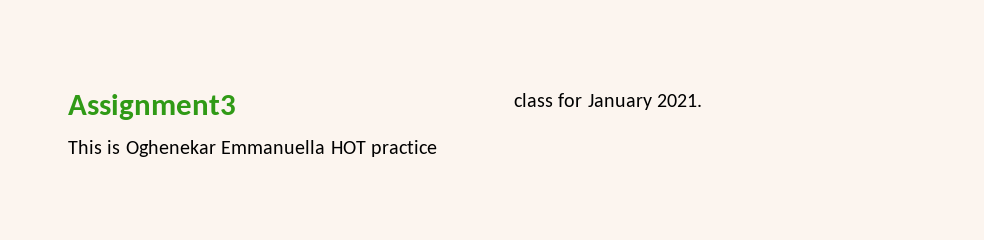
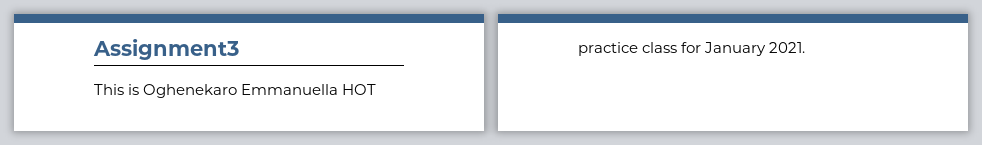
- This is Oghenekar Emmanuella HOT practice class for January 2021.
+ This is Oghenekaro Emmanuella HOT practice class for January 2021.

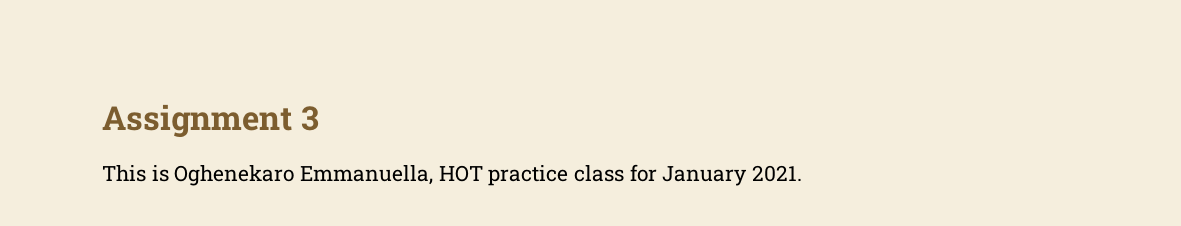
- Assignment3
+ Assignment 3
- This is Oghenekaro Emmanuella HOT practice class for January 2021.
+ This is Oghenekaro Emmanuella, HOT practice class for January 2021.

